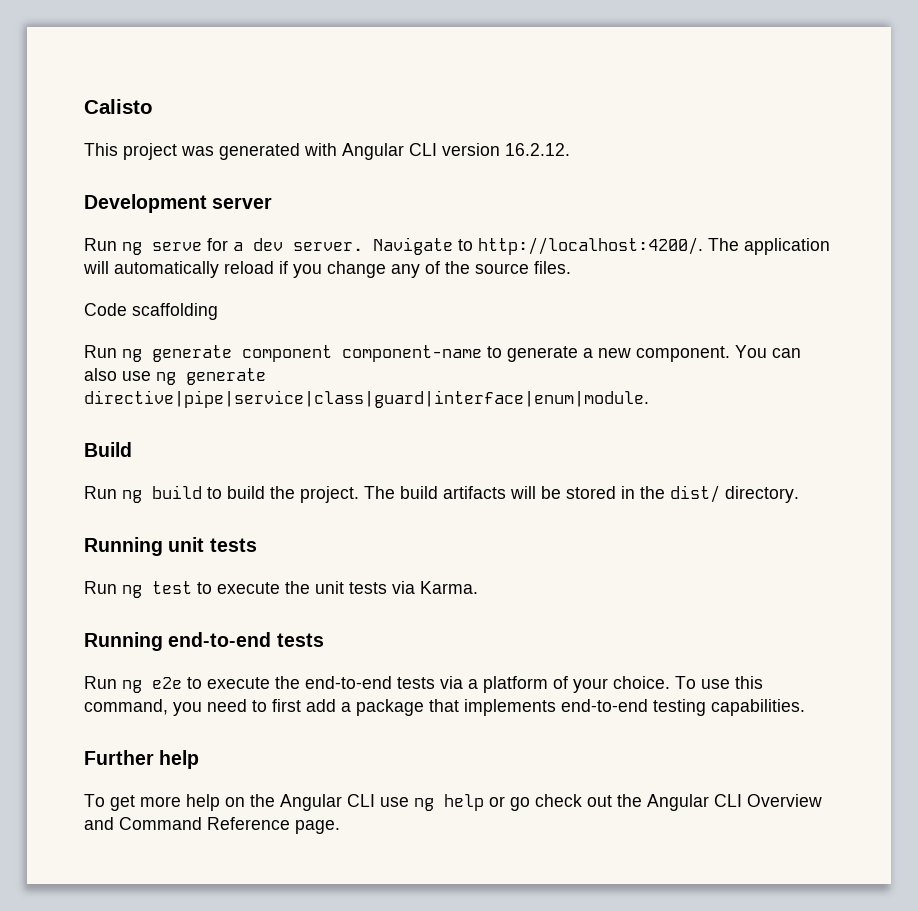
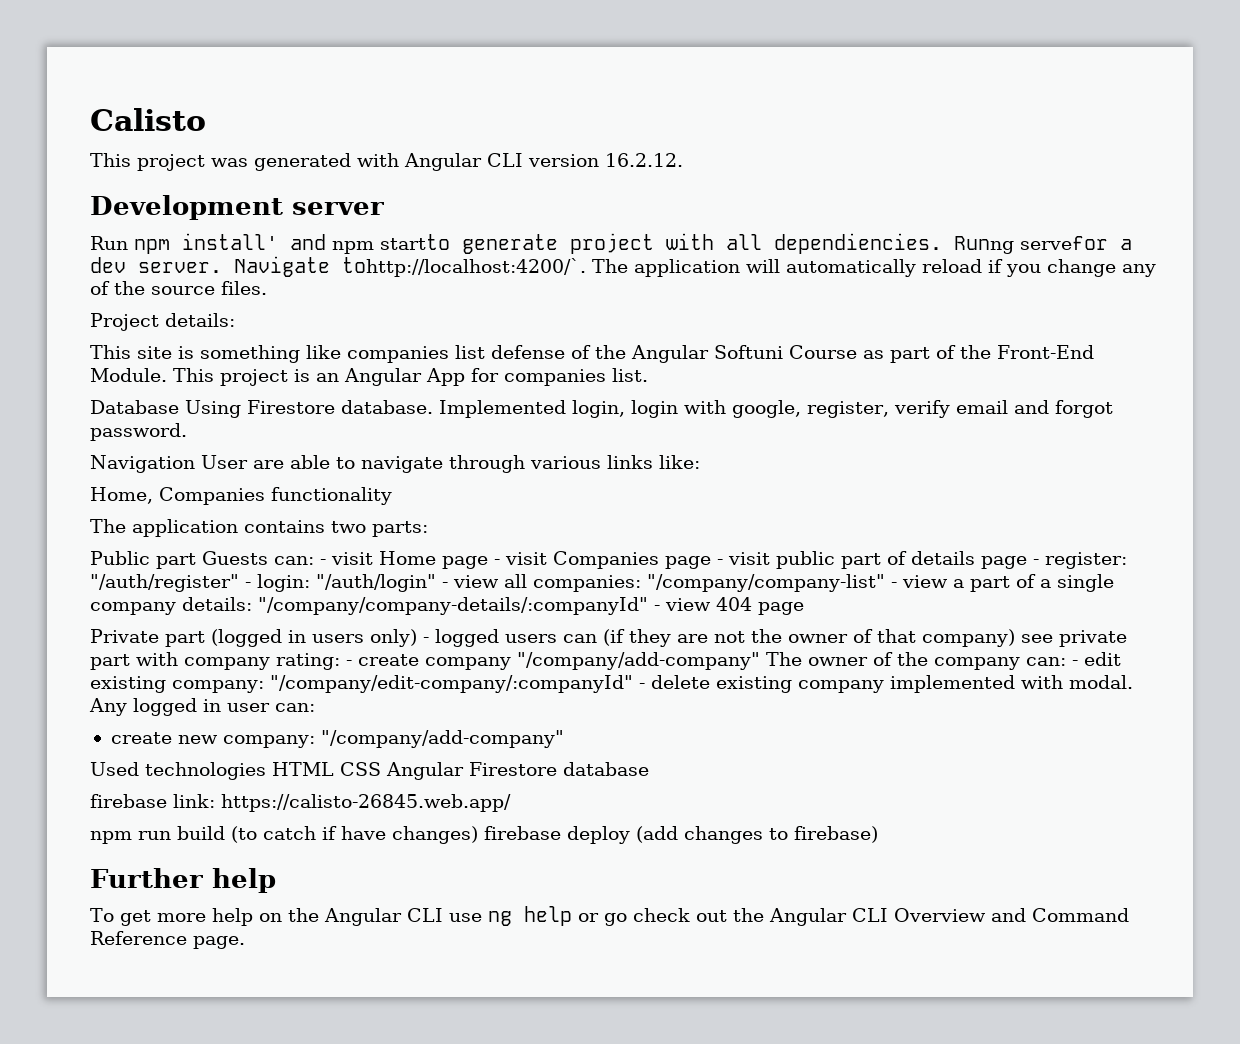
- Run ng serve for a dev server.
+ Run npm install' and npm startto generate project with all dependiencies. Runng servefor a dev server.
- Navigate to http://localhost:4200/.
+ Navigate tohttp://localhost:4200/`.
- Code scaffolding
- Run ng generate component component-name to generate a new component. You can also use ng generate directive|pipe|service|class|guard|interface|enum|module.
- Build
- Run ng build to build the project. The build artifacts will be stored in the dist/ directory.
- Running unit tests
- Run ng test to execute the unit tests via Karma.
- Running end-to-end tests
- Run ng e2e to execute the end-to-end tests via a platform of your choice. To use this command, you need to first add a package that implements end-to-end testing capabilities.
+ Project details:
+ This site is something like companies list defense of the Angular Softuni Course as part of the Front-End Module. This project is an Angular App for companies list.
+ Database Using Firestore database. Implemented login, login with google, register, verify email and forgot password.
+ Navigation User are able to navigate through various links like:
+ Home, Companies functionality
+ The application contains two parts:
+ Public part Guests can: - visit Home page - visit Companies page - visit public part of details page - register: "/auth/register" - login: "/auth/login" - view all companies: "/company/company-list" - view a part of a single company details: "/company/company-details/:companyId" - view 404 page
+ Private part (logged in users only) - logged users can (if they are not the owner of that company) see private part with company rating: - create company "/company/add-company" The owner of the company can: - edit existing company: "/company/edit-company/:companyId" - delete existing company implemented with modal. Any logged in user can:
+ create new company: "/company/add-company"
+ Used technologies HTML CSS Angular Firestore database
+ firebase link: https://calisto-26845.web.app/
+ npm run build (to catch if have changes) firebase deploy (add changes to firebase)

